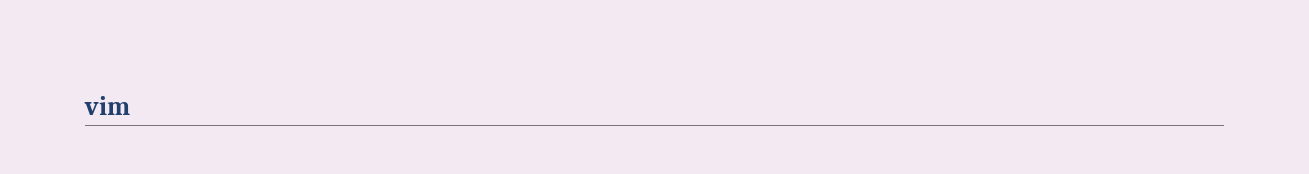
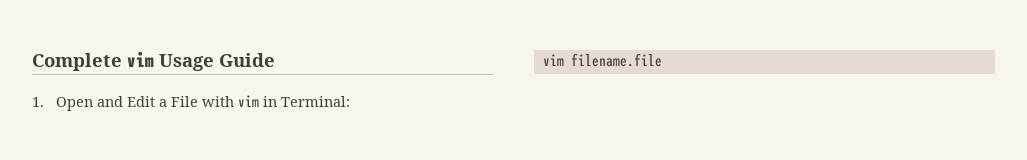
- vim
+ Complete vim Usage Guide
+ 1. Open and Edit a File with vim in Terminal:
+ vim filename.file

